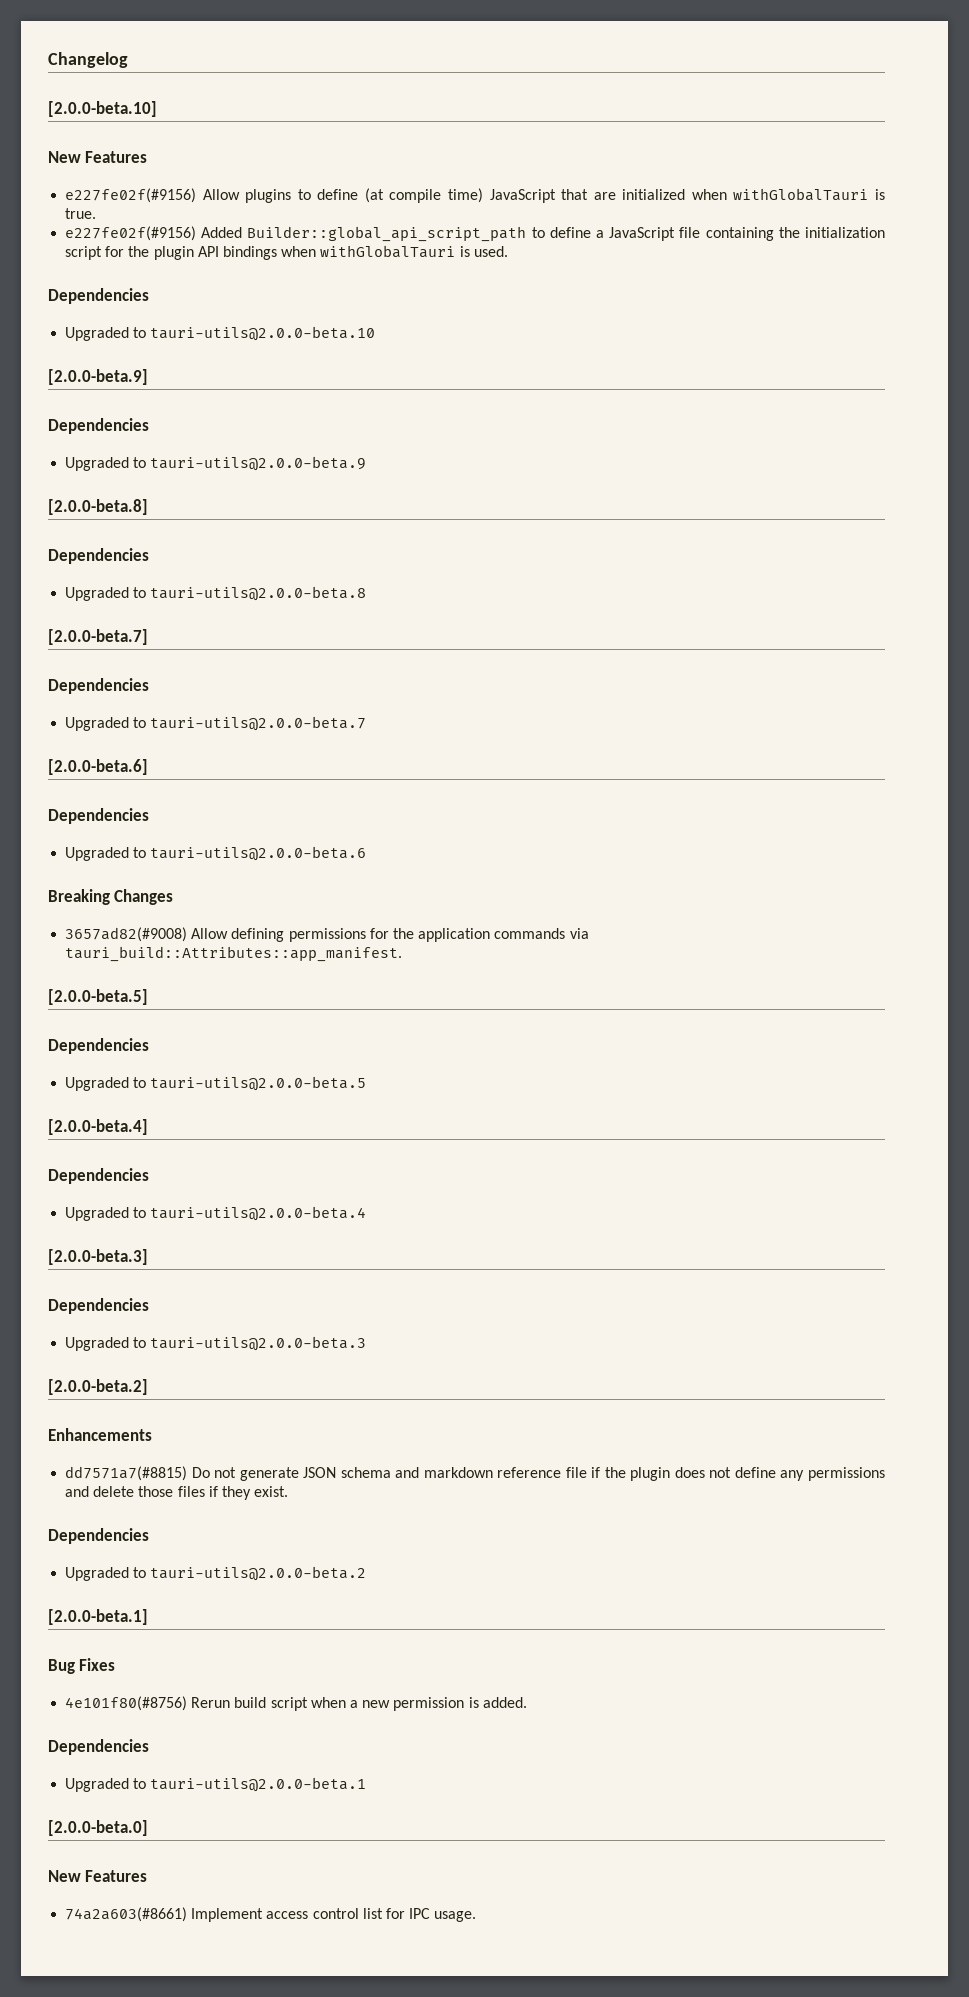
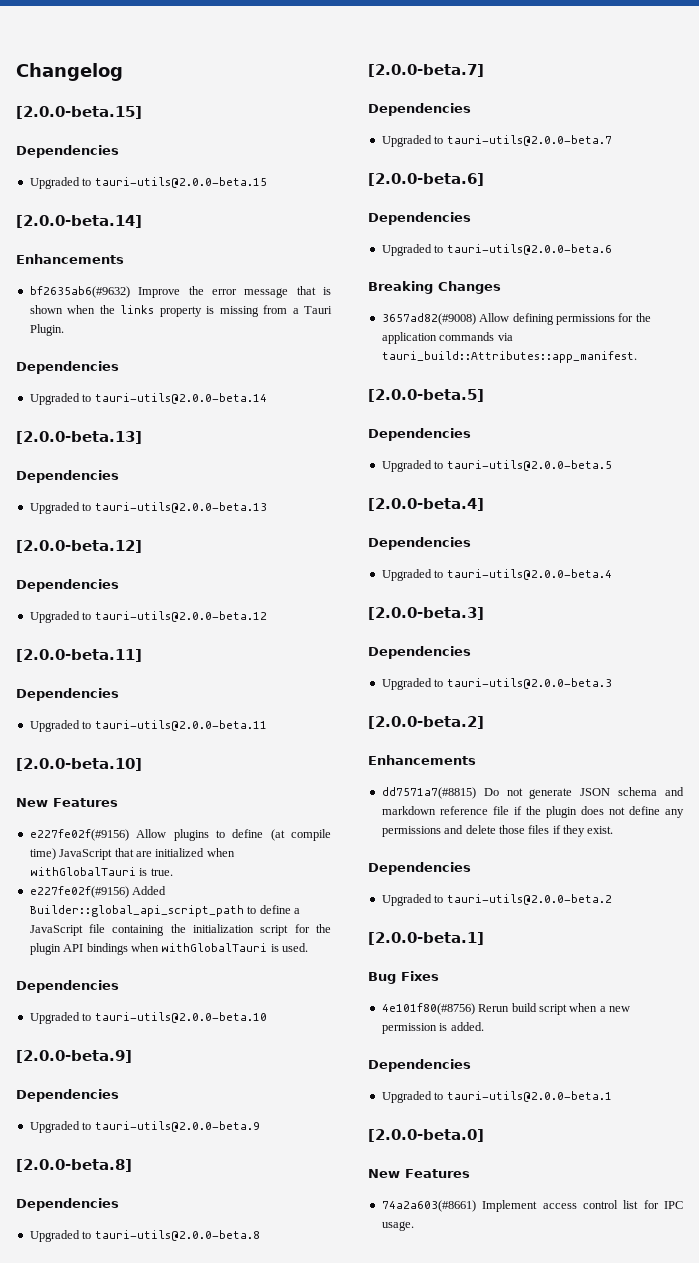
+ [2.0.0-beta.15]
+ Dependencies
+ Upgraded to tauri-utils@2.0.0-beta.15
+ [2.0.0-beta.14]
+ Enhancements
+ bf2635ab6(#9632) Improve the error message that is shown when the links property is missing from a Tauri Plugin.
+ Dependencies
+ Upgraded to tauri-utils@2.0.0-beta.14
+ [2.0.0-beta.13]
+ Dependencies
+ Upgraded to tauri-utils@2.0.0-beta.13
+ [2.0.0-beta.12]
+ Dependencies
+ Upgraded to tauri-utils@2.0.0-beta.12
+ [2.0.0-beta.11]
+ Dependencies
+ Upgraded to tauri-utils@2.0.0-beta.11

